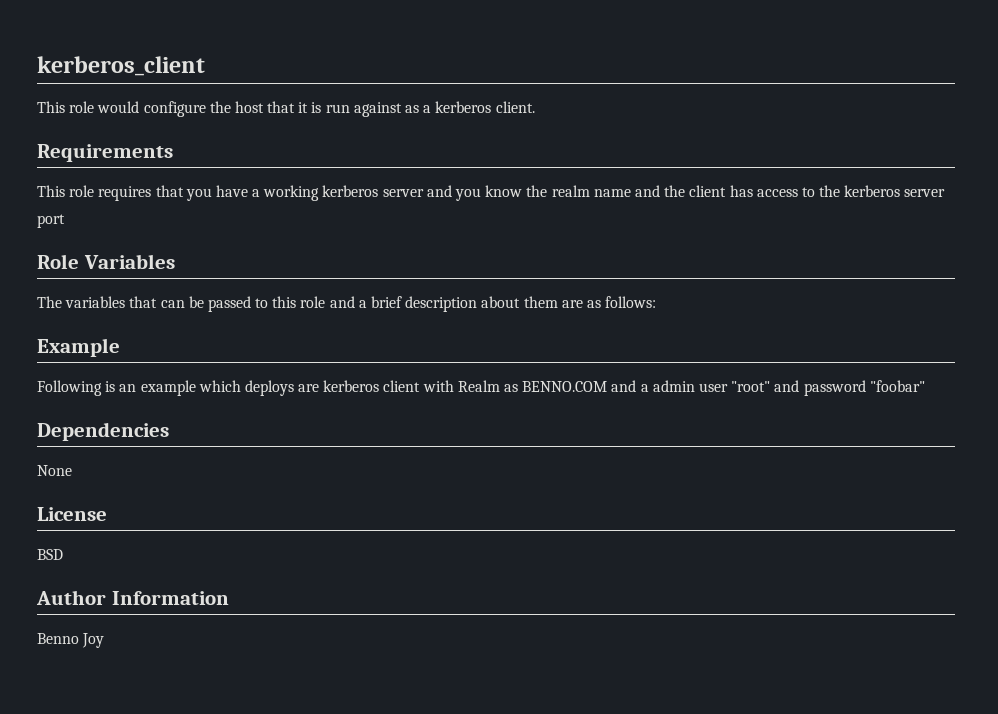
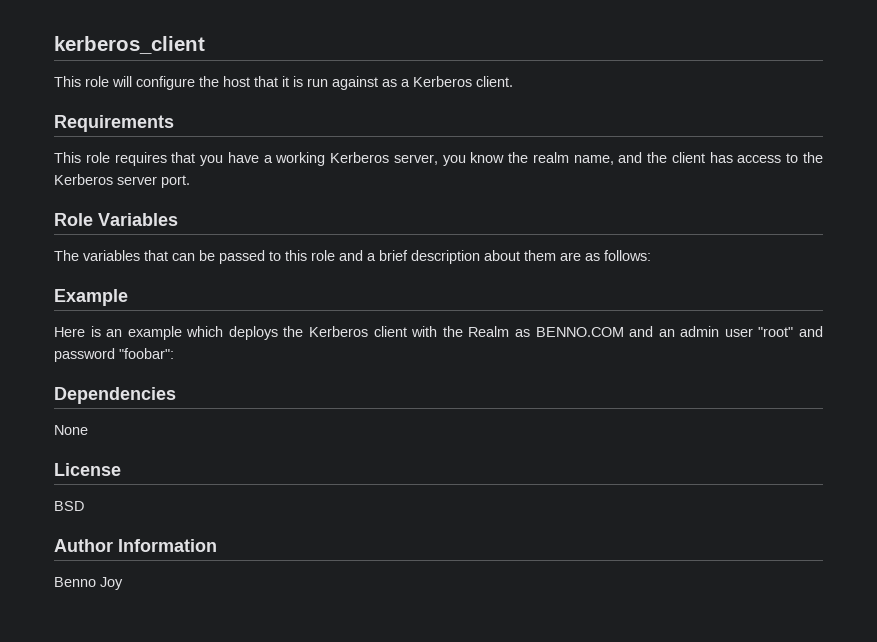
- This role would configure the host that it is run against as a kerberos client.
+ This role will configure the host that it is run against as a Kerberos client.
- This role requires that you have a working kerberos server and you know the realm name and the client has access to the kerberos server port
+ This role requires that you have a working Kerberos server, you know the realm name, and the client has access to the Kerberos server port.
- Following is an example which deploys are kerberos client with Realm as BENNO.COM and a admin user "root" and password "foobar"
+ Here is an example which deploys the Kerberos client with the Realm as BENNO.COM and an admin user "root" and password "foobar":

